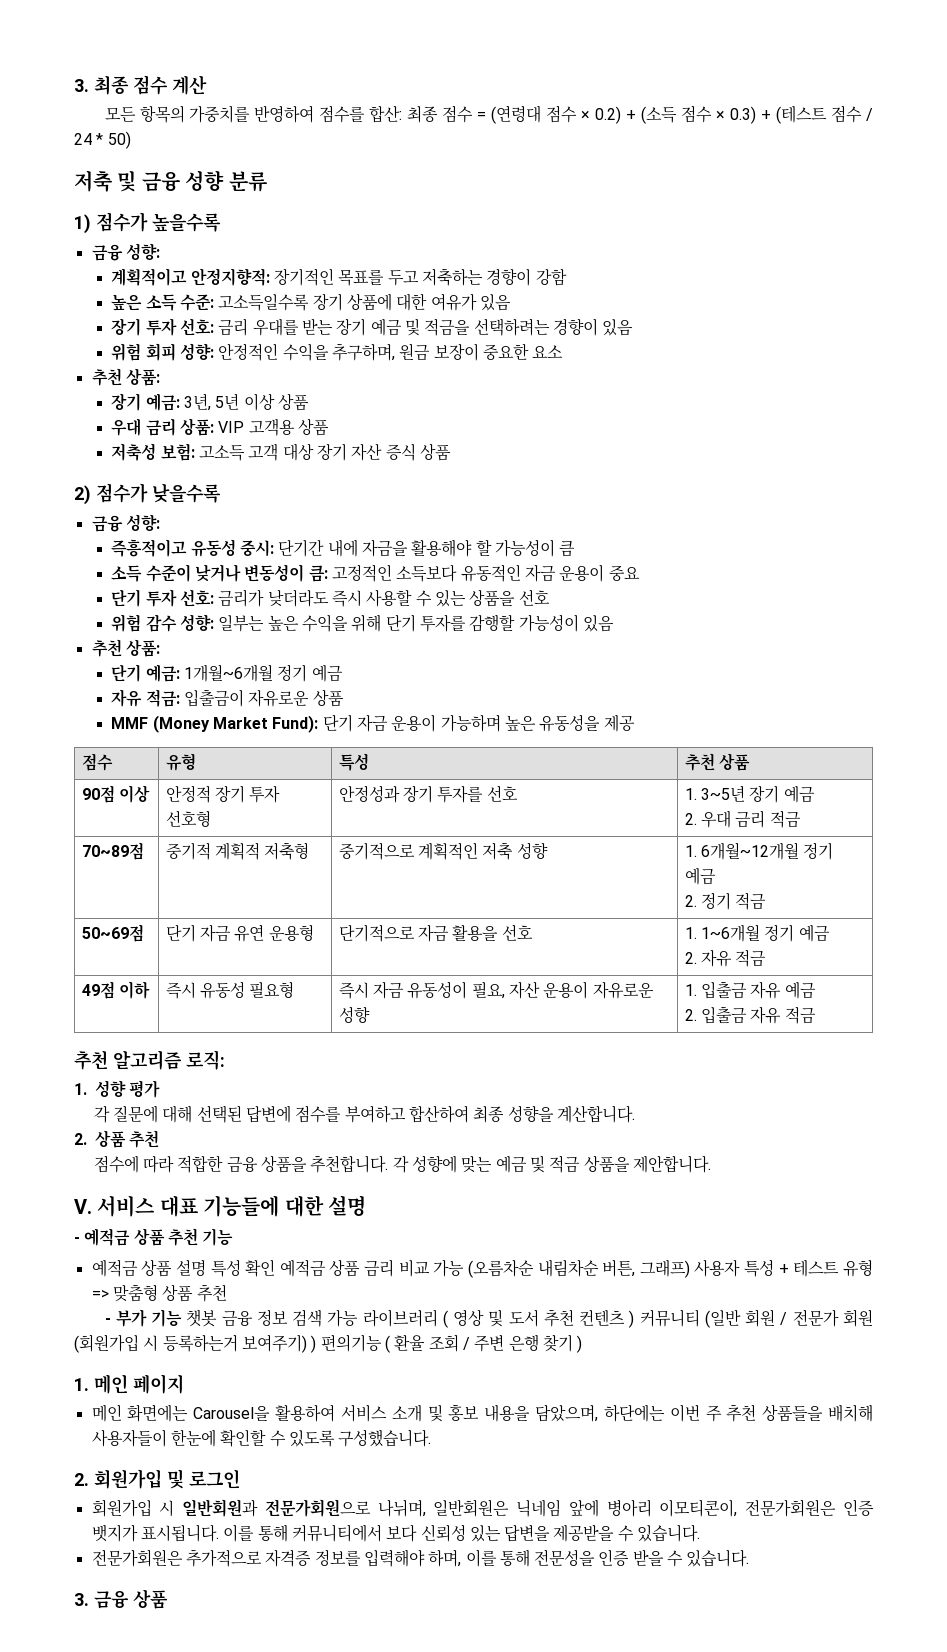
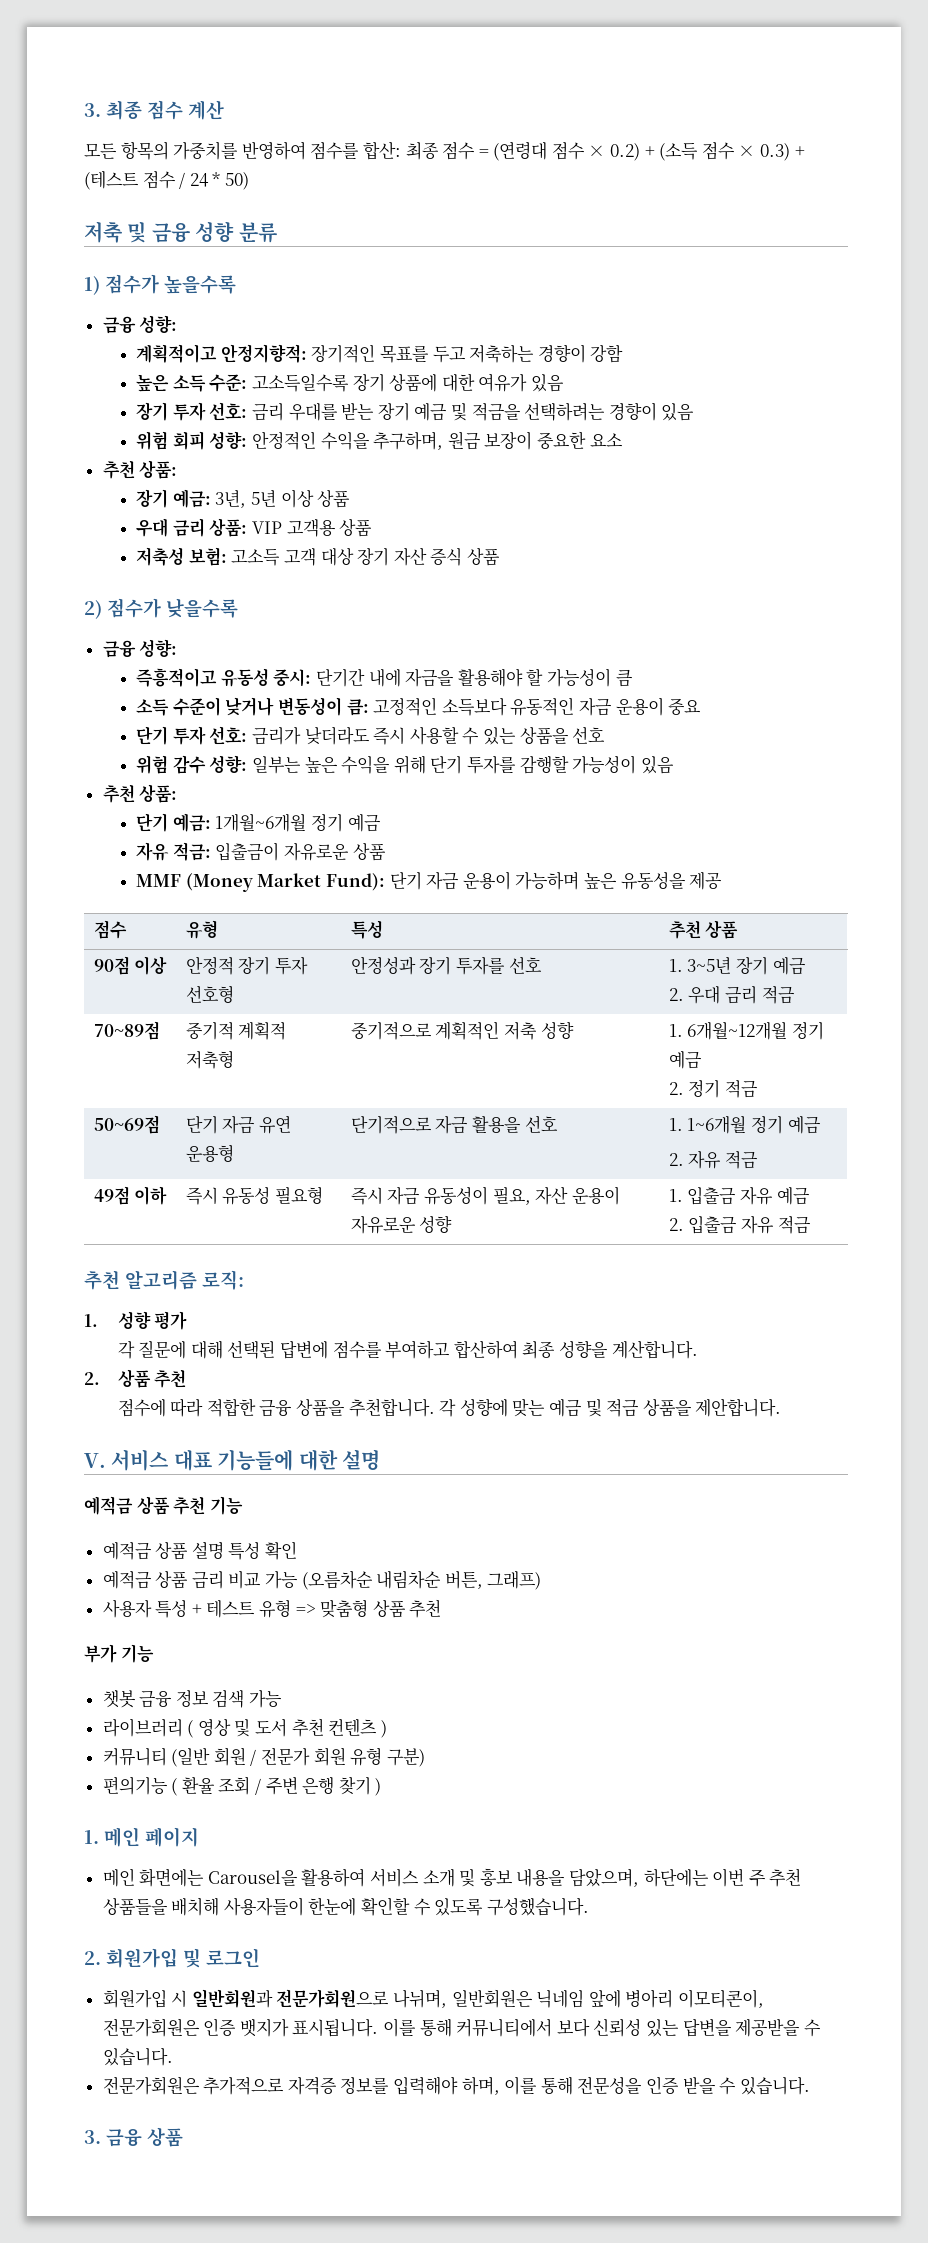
- - 예적금 상품 추천 기능
+ 예적금 상품 추천 기능
- 예적금 상품 설명 특성 확인 예적금 상품 금리 비교 가능 (오름차순 내림차순 버튼, 그래프) 사용자 특성 + 테스트 유형 => 맞춤형 상품 추천
+ 예적금 상품 설명 특성 확인
+ 예적금 상품 금리 비교 가능 (오름차순 내림차순 버튼, 그래프)
+ 사용자 특성 + 테스트 유형 => 맞춤형 상품 추천
- - 부가 기능 챗봇 금융 정보 검색 가능 라이브러리 ( 영상 및 도서 추천 컨텐츠 ) 커뮤니티 (일반 회원 / 전문가 회원 (회원가입 시 등록하는거 보여주기) ) 편의기능 ( 환율 조회 / 주변 은행 찾기 )
+ 부가 기능
+ 챗봇 금융 정보 검색 가능
+ 라이브러리 ( 영상 및 도서 추천 컨텐츠 )
+ 커뮤니티 (일반 회원 / 전문가 회원 유형 구분)
+ 편의기능 ( 환율 조회 / 주변 은행 찾기 )

